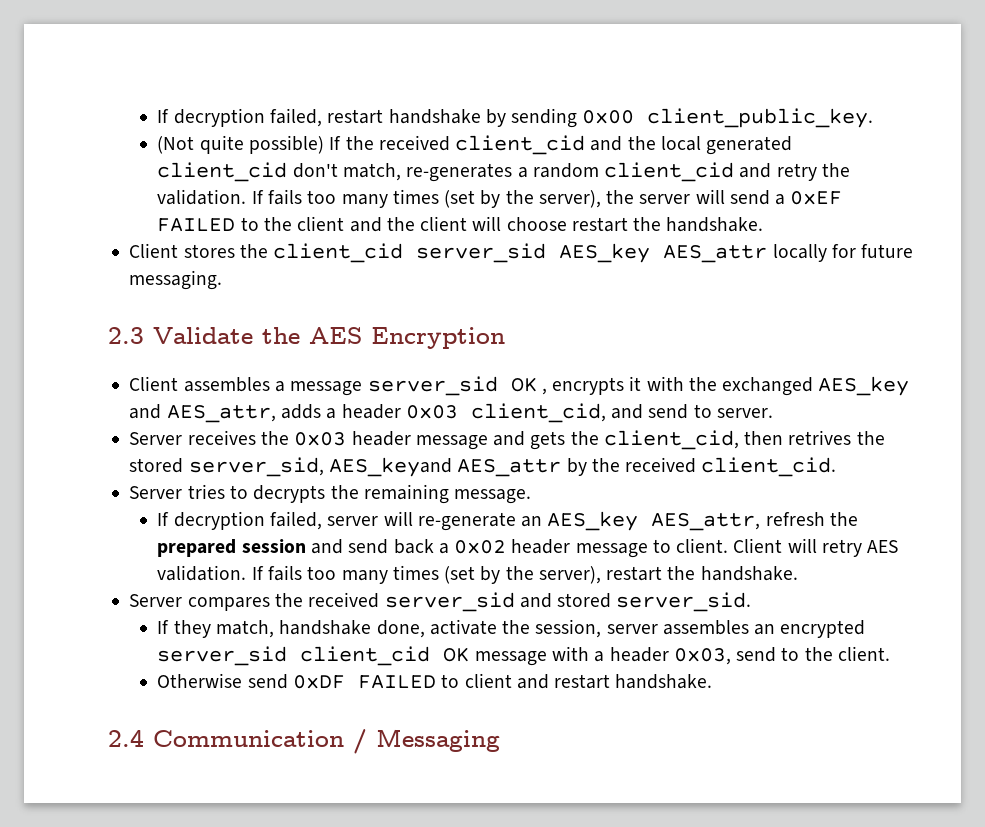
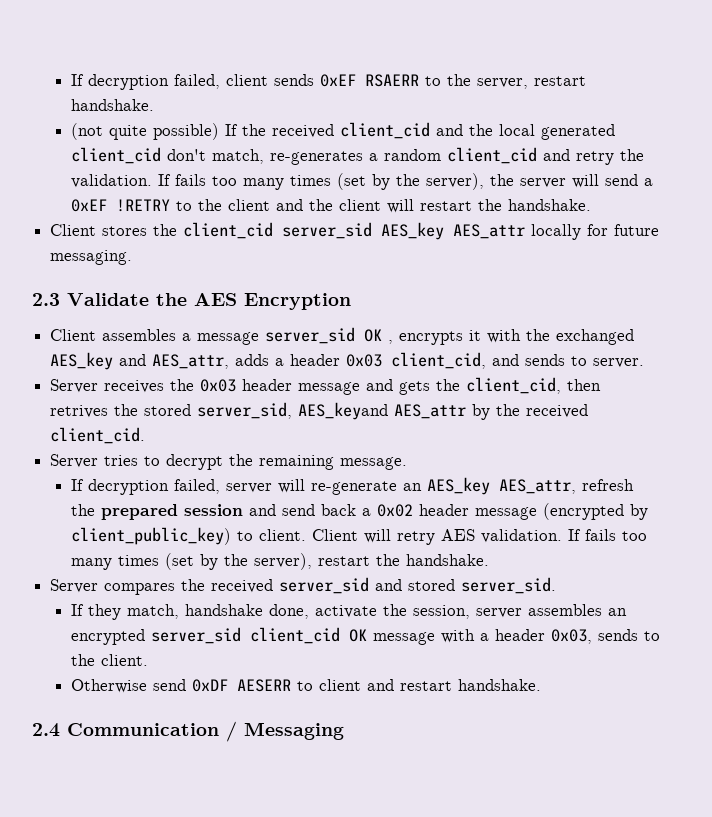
- If decryption failed, restart handshake by sending 0x00 client_public_key.
- (Not quite possible) If the received client_cid and the local generated client_cid don't match, re-generates a random client_cid and retry the validation.
+ If decryption failed, client sends 0xEF RSAERR to the server, restart handshake.
+ (not quite possible) If the received client_cid and the local generated client_cid don't match, re-generates a random client_cid and retry the validation.
- If fails too many times (set by the server), the server will send a 0xEF FAILED to the client and the client will choose restart the handshake.
+ If fails too many times (set by the server), the server will send a 0xEF !RETRY to the client and the client will restart the handshake.
- Client assembles a message server_sid OK , encrypts it with the exchanged AES_key and AES_attr, adds a header 0x03 client_cid, and send to server.
+ Client assembles a message server_sid OK , encrypts it with the exchanged AES_key and AES_attr, adds a header 0x03 client_cid, and sends to server.
- Server tries to decrypts the remaining message.
+ Server tries to decrypt the remaining message.
- If decryption failed, server will re-generate an AES_key AES_attr, refresh the prepared session and send back a 0x02 header message to client.
+ If decryption failed, server will re-generate an AES_key AES_attr, refresh the prepared session and send back a 0x02 header message (encrypted by client_public_key) to client.
- If they match, handshake done, activate the session, server assembles an encrypted server_sid client_cid OK message with a header 0x03, send to the client.
+ If they match, handshake done, activate the session, server assembles an encrypted server_sid client_cid OK message with a header 0x03, sends to the client.
- Otherwise send 0xDF FAILED to client and restart handshake.
+ Otherwise send 0xDF AESERR to client and restart handshake.

